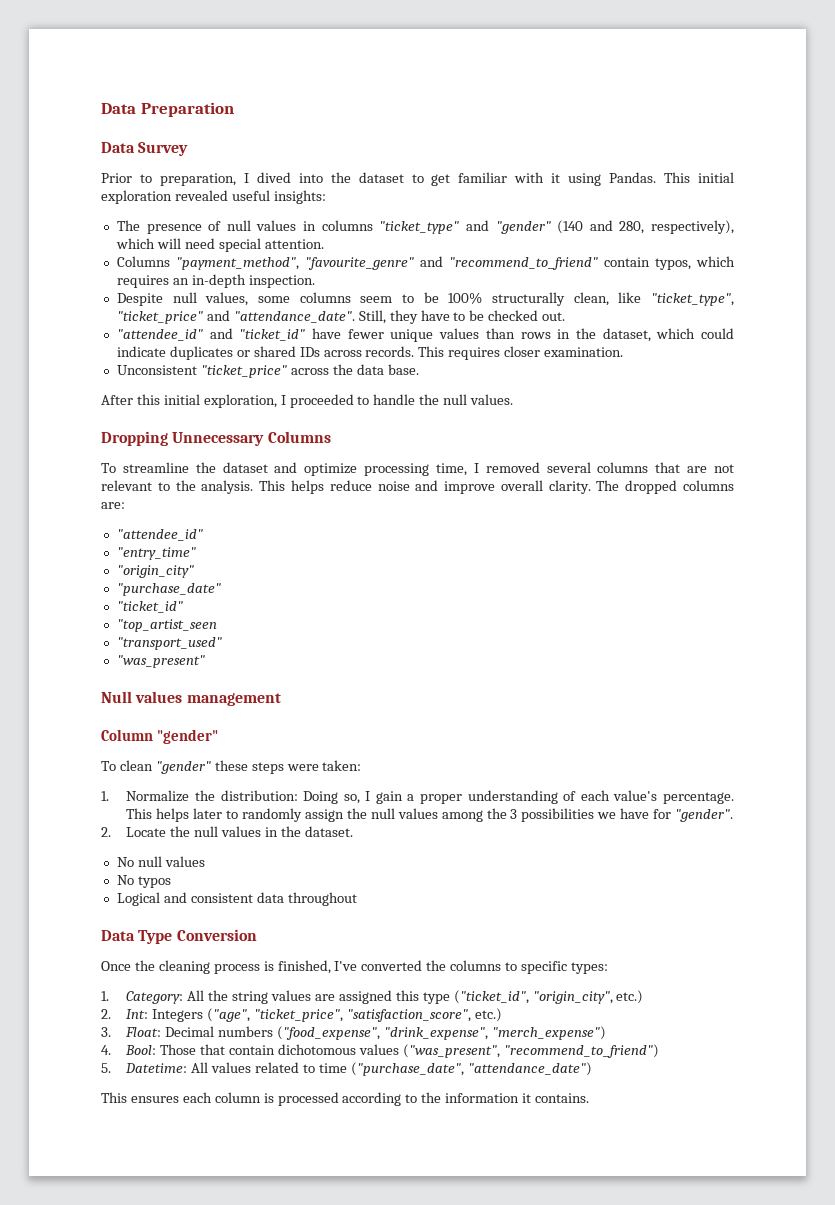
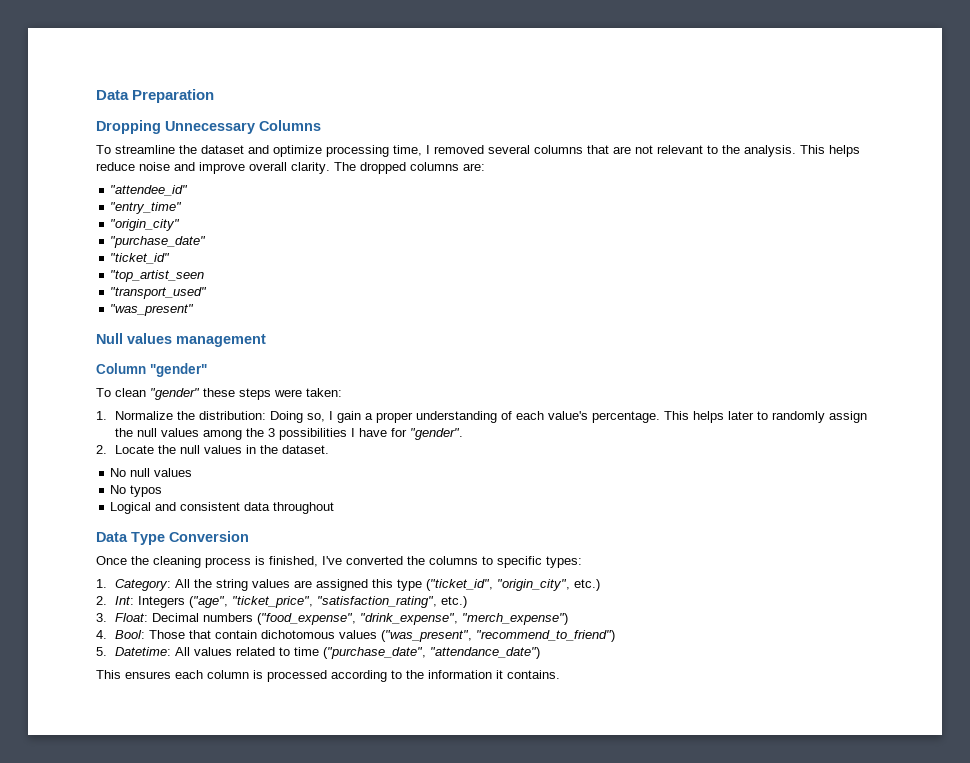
- Data Survey
- Prior to preparation, I dived into the dataset to get familiar with it using Pandas. This initial exploration revealed useful insights:
- The presence of null values in columns "ticket_type" and "gender" (140 and 280, respectively), which will need special attention.
- Columns "payment_method", "favourite_genre" and "recommend_to_friend" contain typos, which requires an in-depth inspection.
- Despite null values, some columns seem to be 100% structurally clean, like "ticket_type", "ticket_price" and "attendance_date". Still, they have to be checked out.
- "attendee_id" and "ticket_id" have fewer unique values than rows in the dataset, which could indicate duplicates or shared IDs across records. This requires closer examination.
- Unconsistent "ticket_price" across the data base.
- After this initial exploration, I proceeded to handle the null values.
- This helps later to randomly assign the null values among the 3 possibilities we have for "gender".
+ This helps later to randomly assign the null values among the 3 possibilities I have for "gender".
- 2. Int: Integers ("age", "ticket_price", "satisfaction_score", etc.)
+ 2. Int: Integers ("age", "ticket_price", "satisfaction_rating", etc.)

